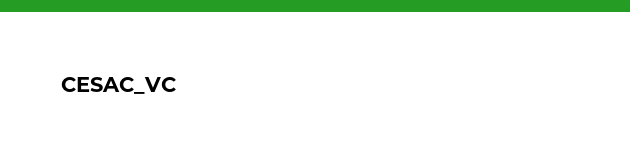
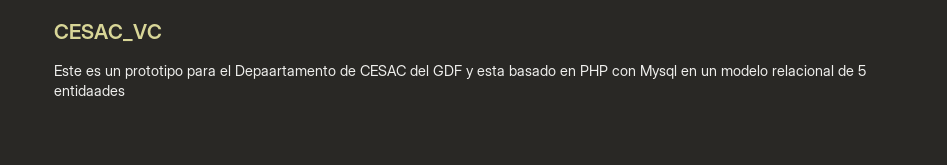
+ Este es un prototipo para el Depaartamento de CESAC del GDF y esta basado en PHP con Mysql en un modelo relacional de 5 entidaades

